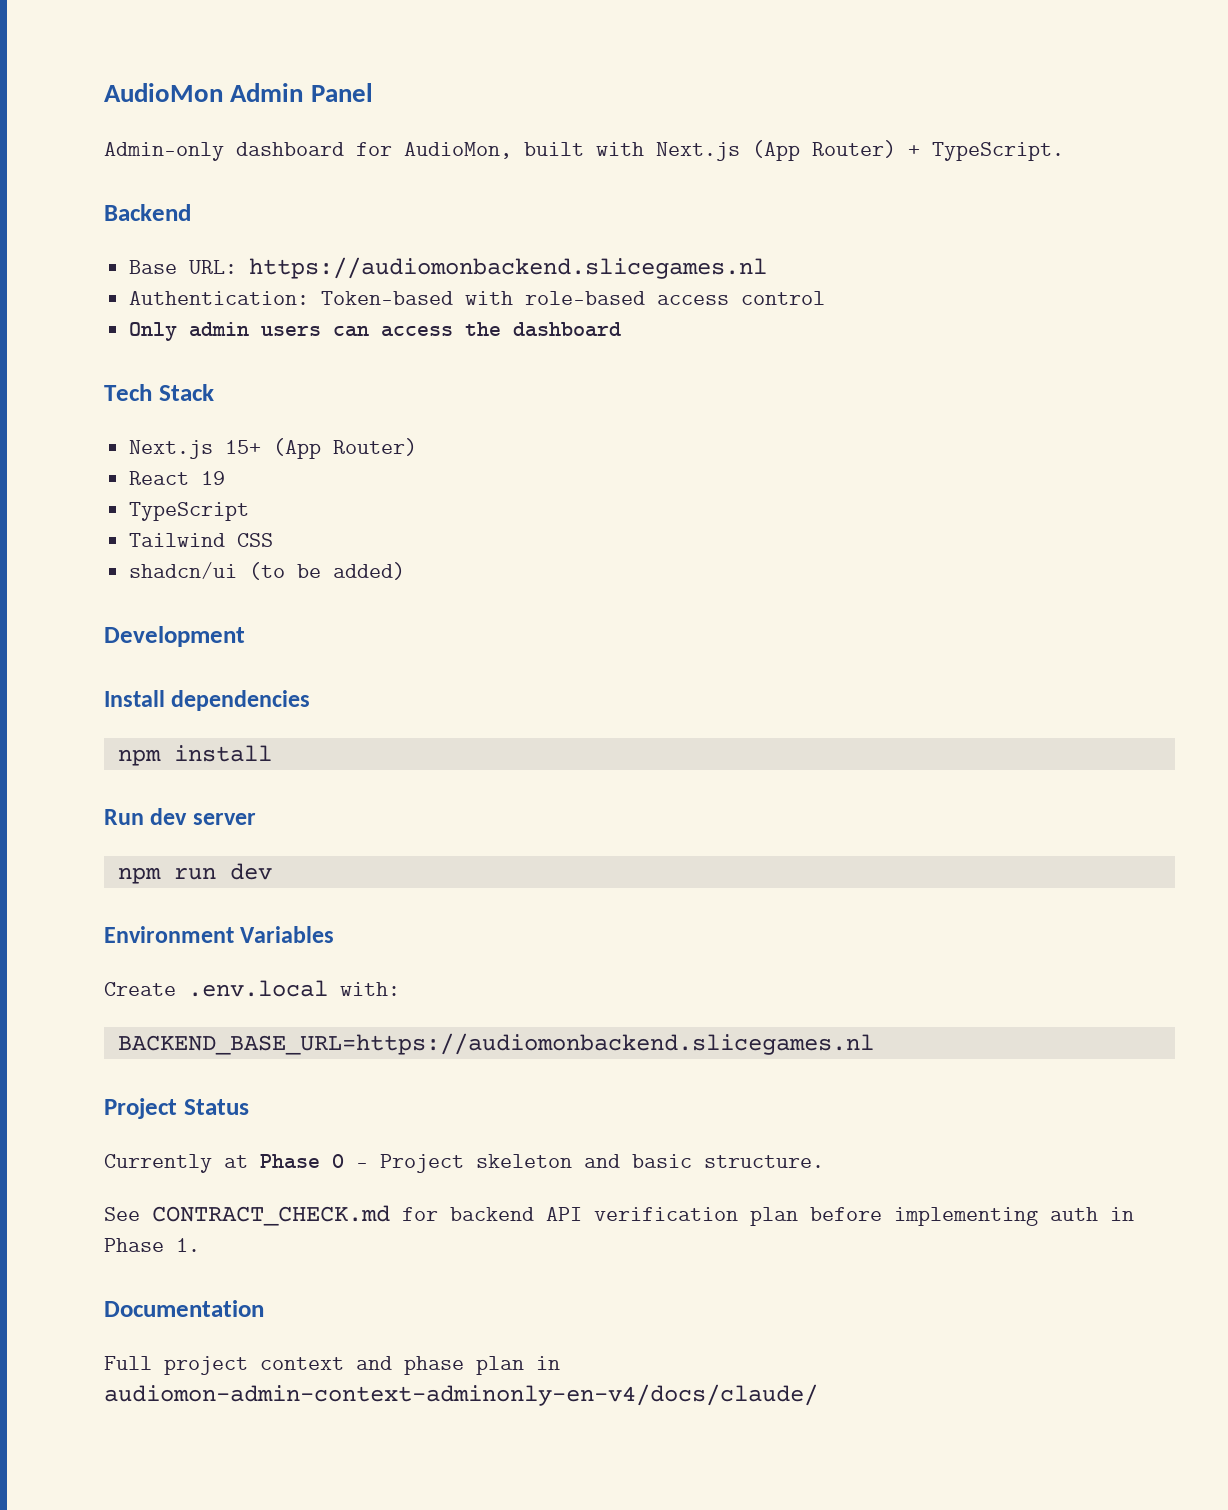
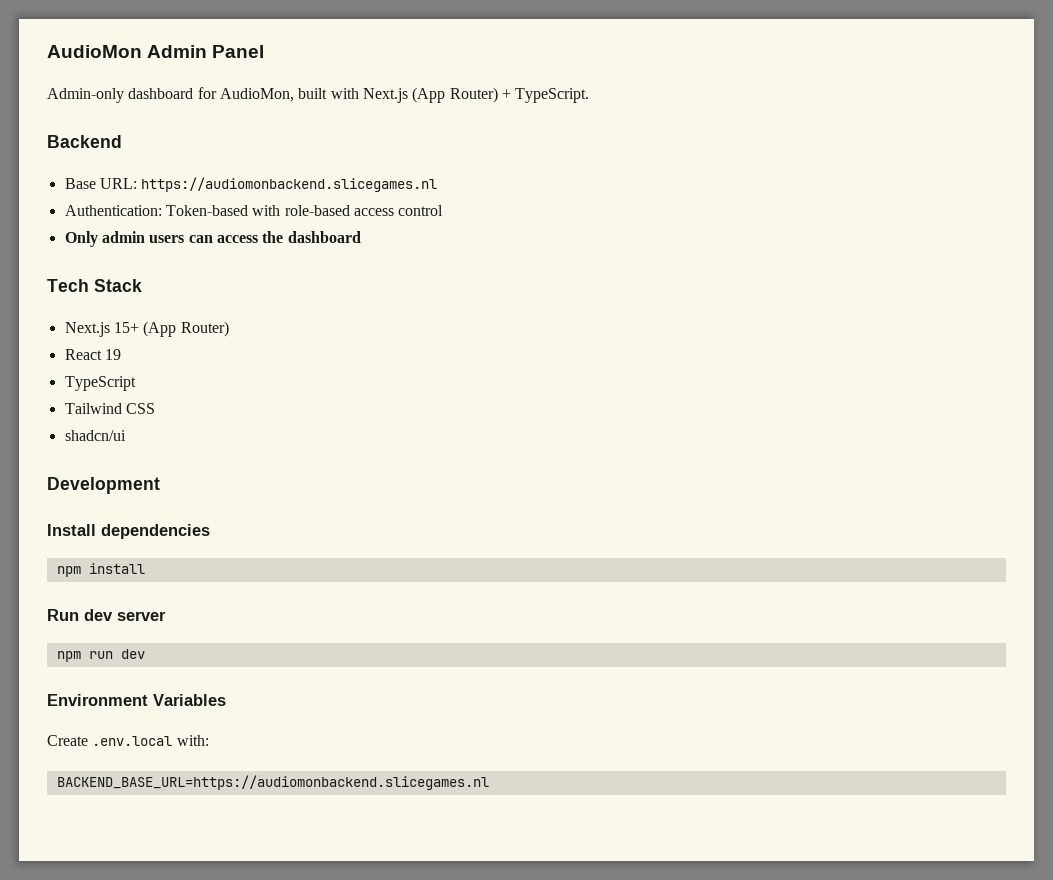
- shadcn/ui (to be added)
+ shadcn/ui
- Project Status
- Currently at Phase 0 - Project skeleton and basic structure.
- See CONTRACT_CHECK.md for backend API verification plan before implementing auth in Phase 1.
- Documentation
- Full project context and phase plan in audiomon-admin-context-adminonly-en-v4/docs/claude/

